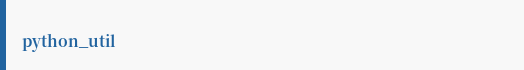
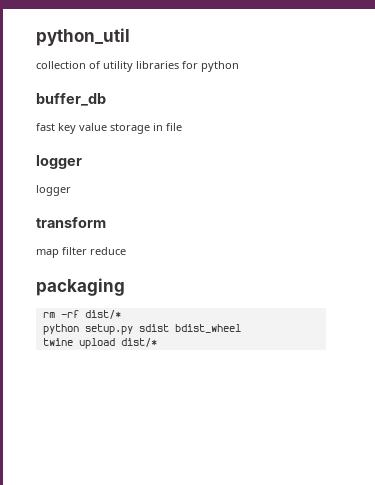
+ collection of utility libraries for python
+ buffer_db
+ fast key value storage in file
+ logger
+ logger
+ transform
+ map filter reduce
+ packaging
+ rm -rf dist/*
+ python setup.py sdist bdist_wheel
+ twine upload dist/*

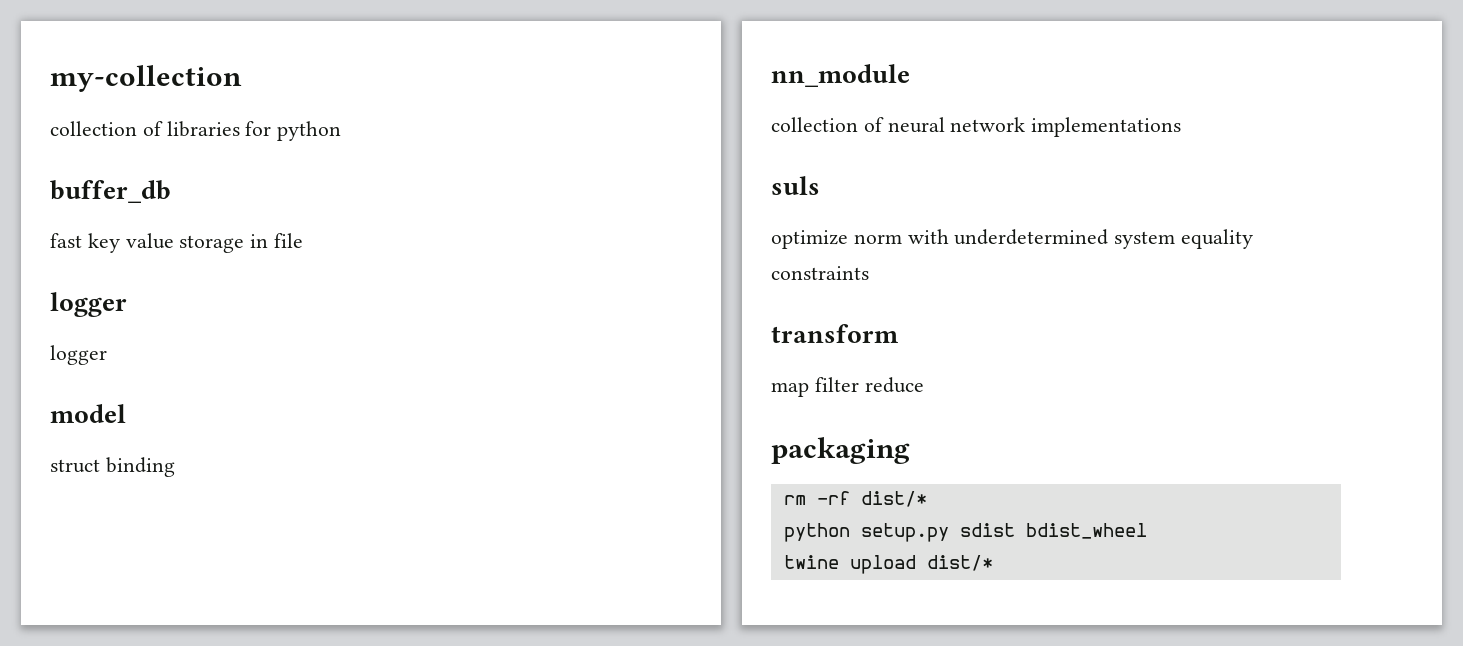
- python_util
- collection of utility libraries for python
+ my-collection
+ collection of libraries for python
+ model
+ struct binding
+ nn_module
+ collection of neural network implementations
+ suls
+ optimize norm with underdetermined system equality constraints

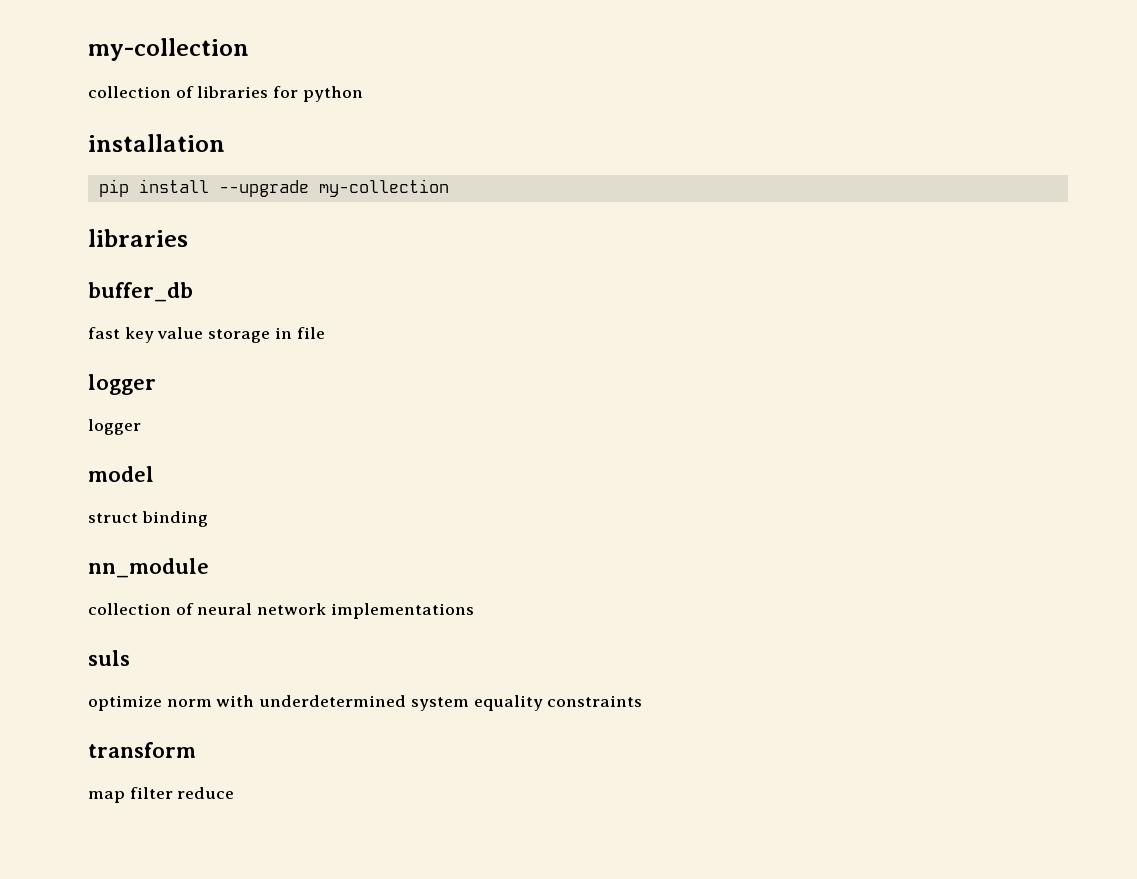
+ installation
+ pip install --upgrade my-collection
+ libraries
- packaging
- rm -rf dist/*
- python setup.py sdist bdist_wheel
- twine upload dist/*

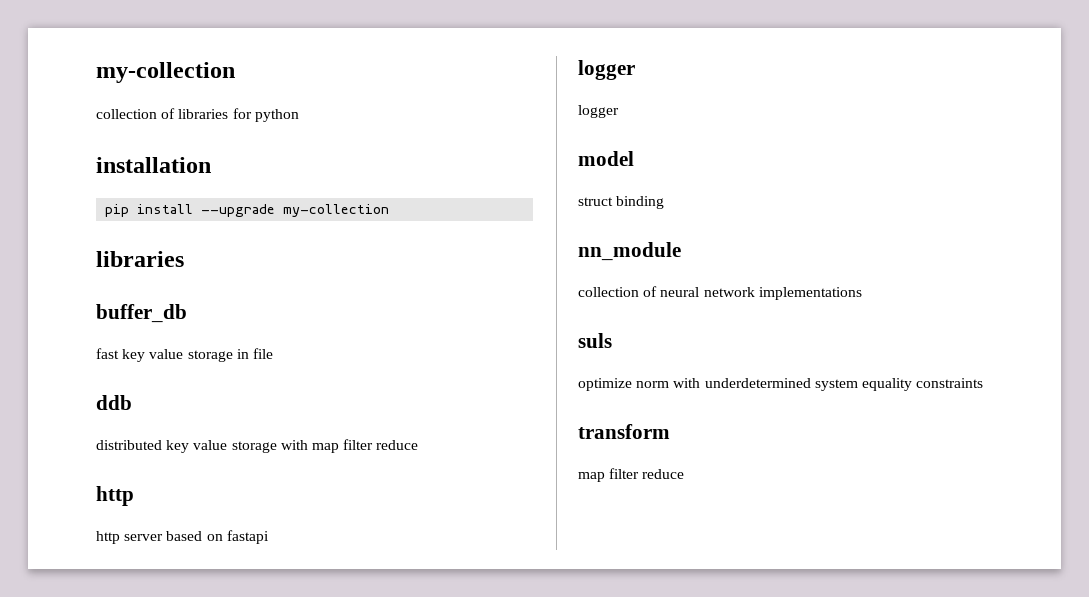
+ ddb
+ distributed key value storage with map filter reduce
+ http
+ http server based on fastapi

